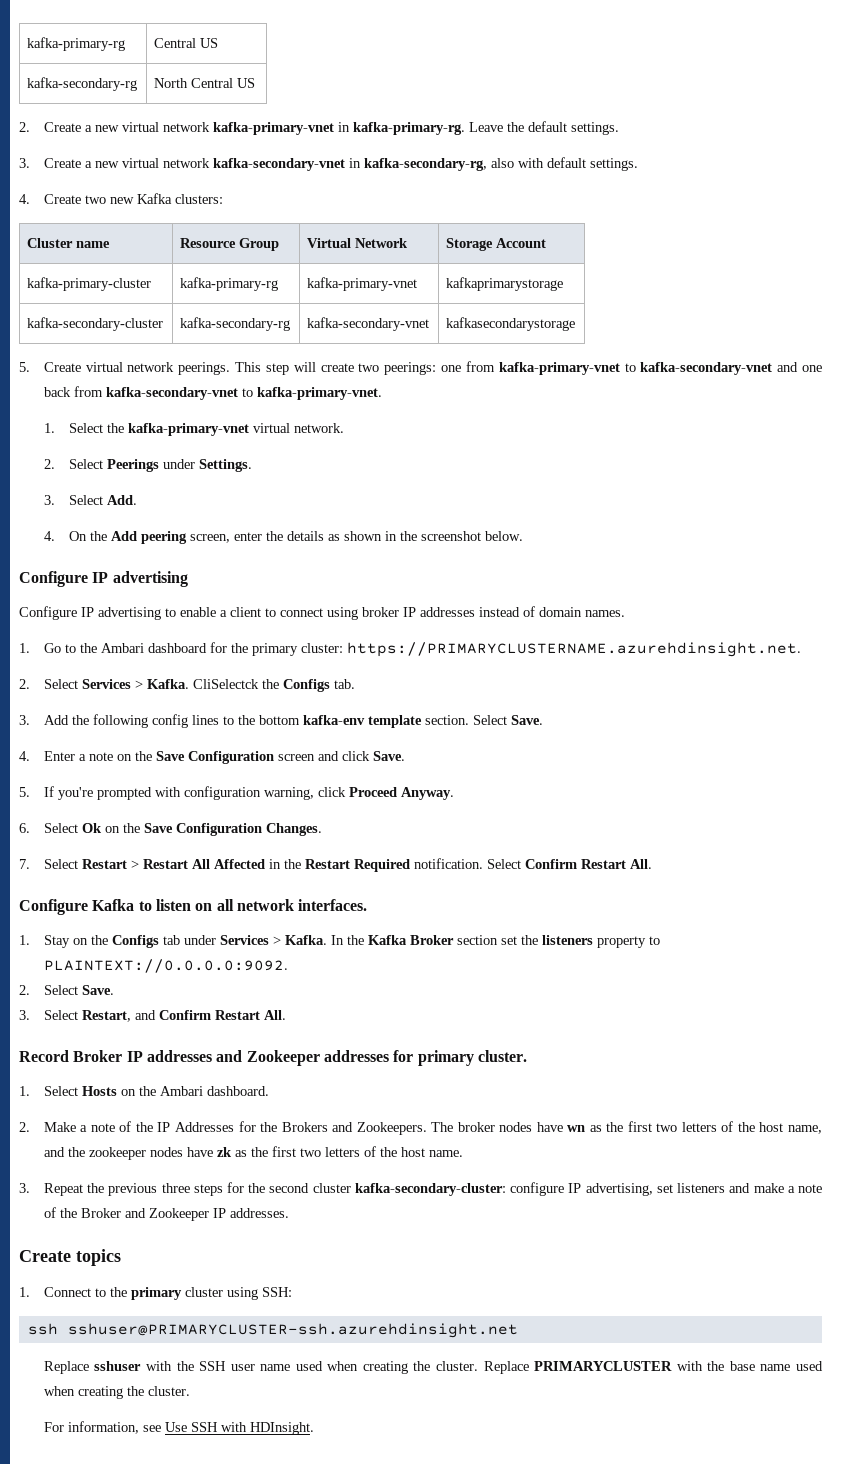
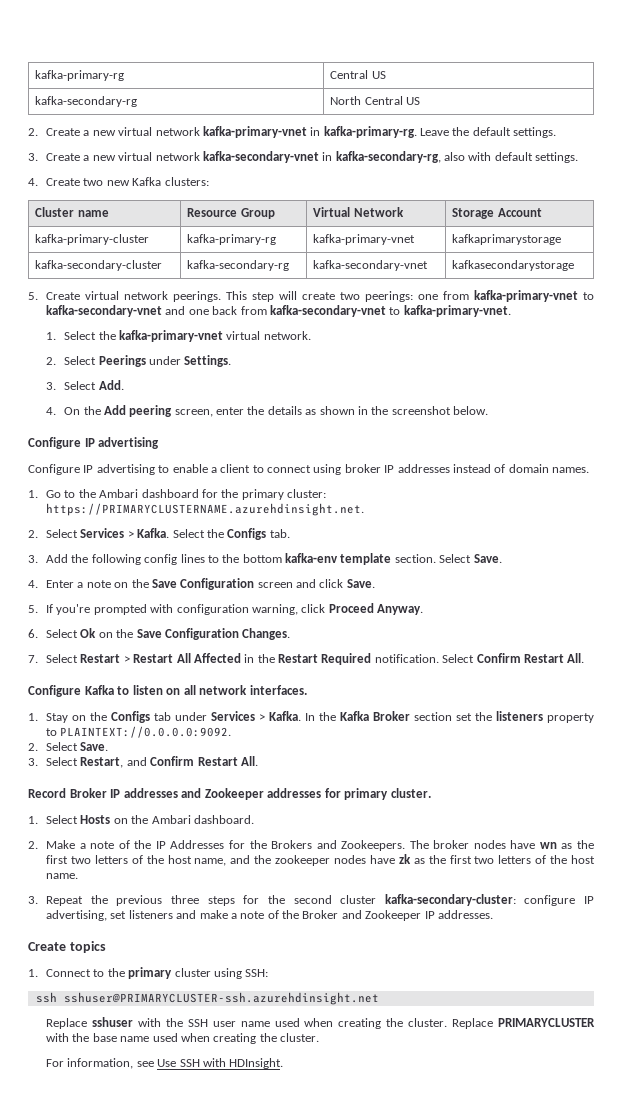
- CliSelectck the Configs tab.
+ Select the Configs tab.

